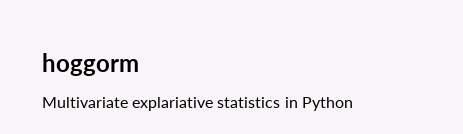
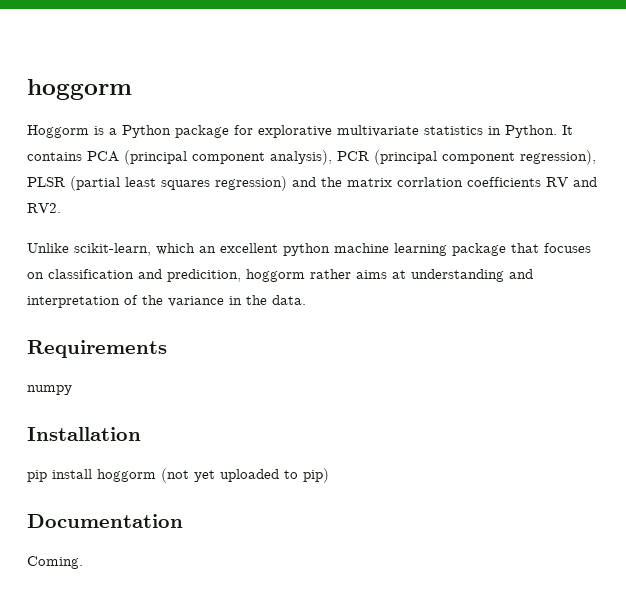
- Multivariate explariative statistics in Python
+ Hoggorm is a Python package for explorative multivariate statistics in Python. It contains PCA (principal component analysis), PCR (principal component regression), PLSR (partial least squares regression) and the matrix corrlation coefficients RV and RV2.
+ Unlike scikit-learn, which an excellent python machine learning package that focuses on classification and predicition, hoggorm rather aims at understanding and interpretation of the variance in the data.
+ Requirements
+ numpy
+ Installation
+ pip install hoggorm (not yet uploaded to pip)
+ Documentation
+ Coming.

